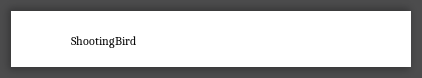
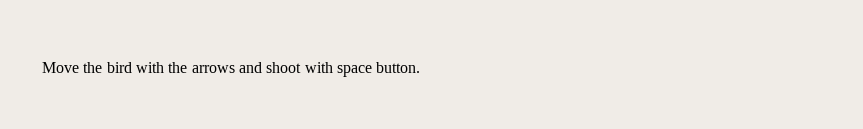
- ShootingBird
+ Move the bird with the arrows and shoot with space button.

